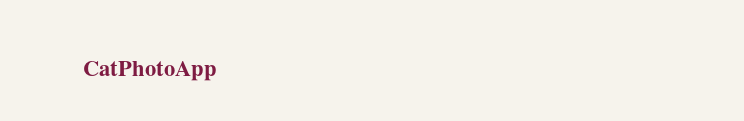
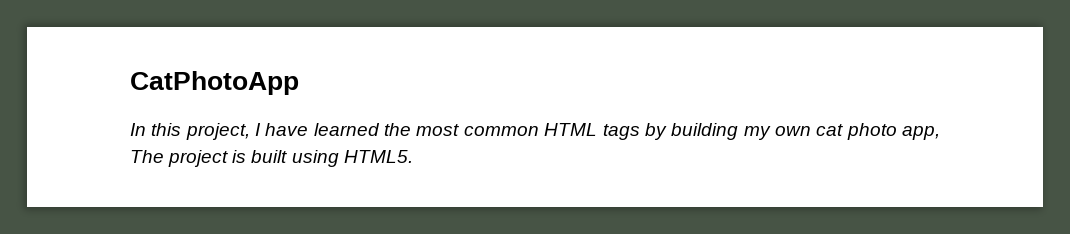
+ In this project, I have learned the most common HTML tags by building my own cat photo app, The project is built using HTML5.

